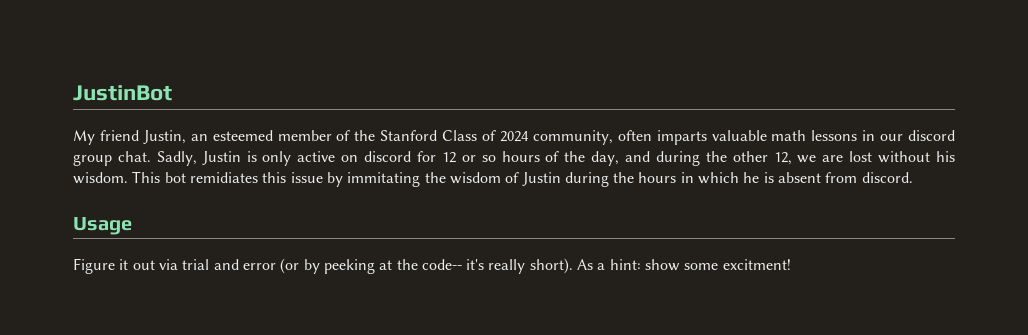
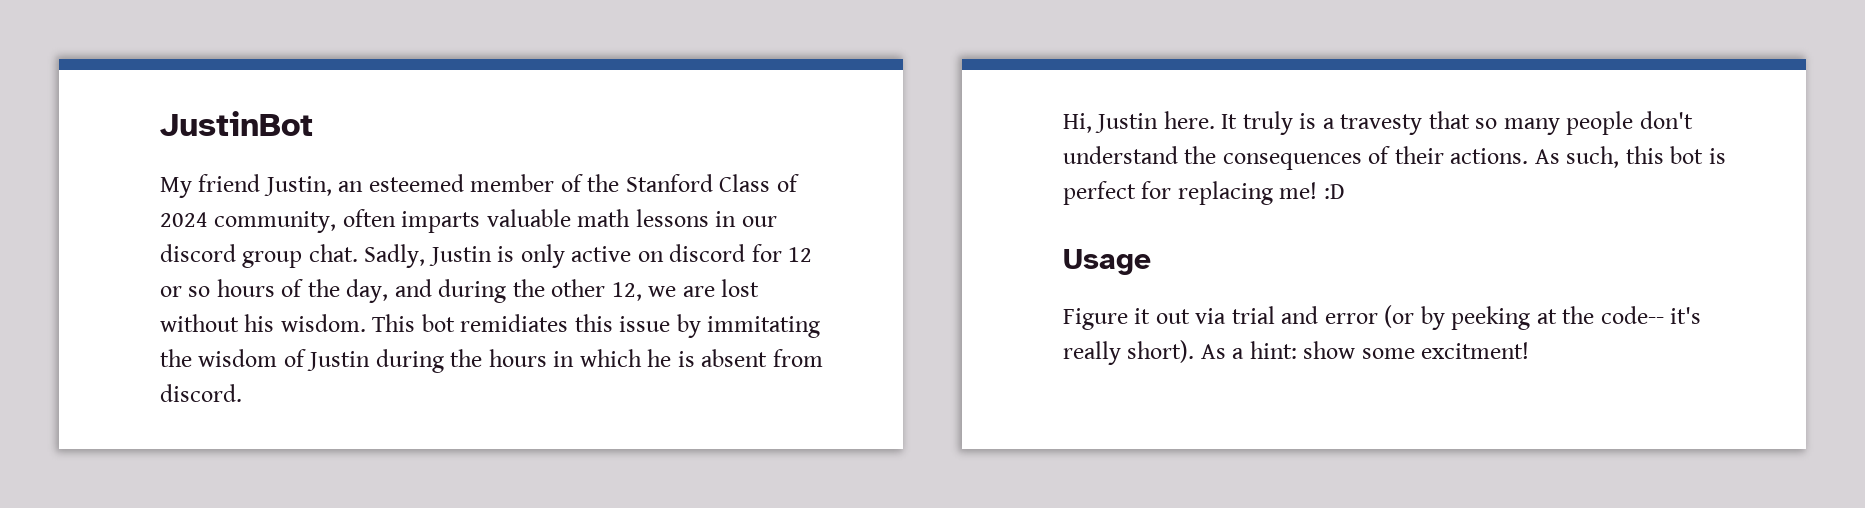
+ Hi, Justin here. It truly is a travesty that so many people don't understand the consequences of their actions. As such, this bot is perfect for replacing me! :D

